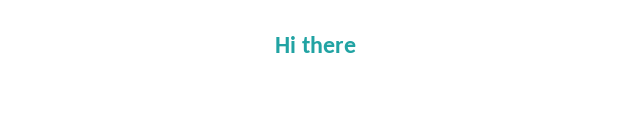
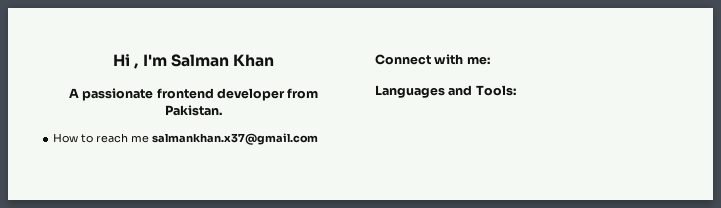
- Hi there
+ Hi , I'm Salman Khan
+ A passionate frontend developer from Pakistan.
+ How to reach me salmankhan.x37@gmail.com
+ Connect with me:
+ Languages and Tools:

